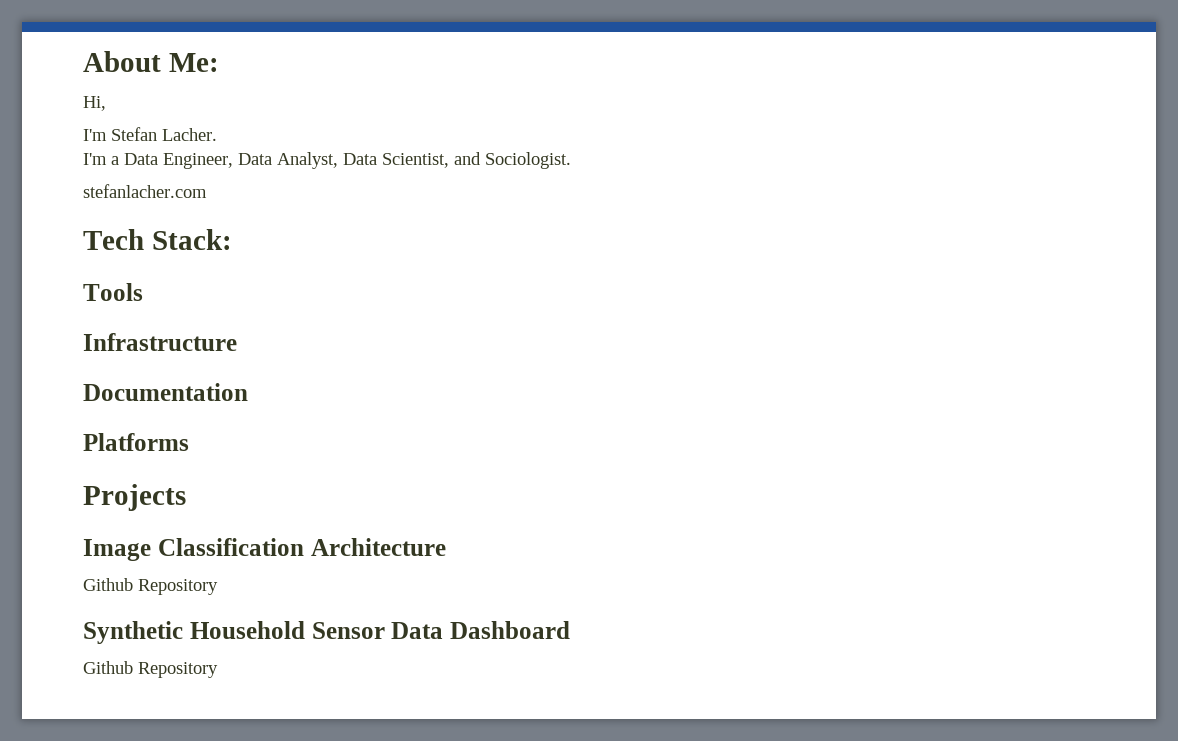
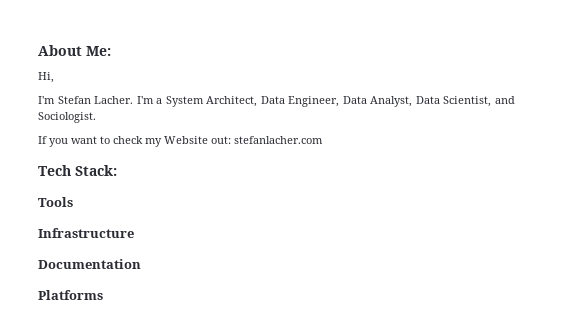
- I'm Stefan Lacher.
- I'm a Data Engineer, Data Analyst, Data Scientist, and Sociologist.
+ I'm Stefan Lacher. I'm a System Architect, Data Engineer, Data Analyst, Data Scientist, and Sociologist.
- stefanlacher.com
+ If you want to check my Website out: stefanlacher.com
- Projects
- Image Classification Architecture
- Github Repository
- Synthetic Household Sensor Data Dashboard
- Github Repository

